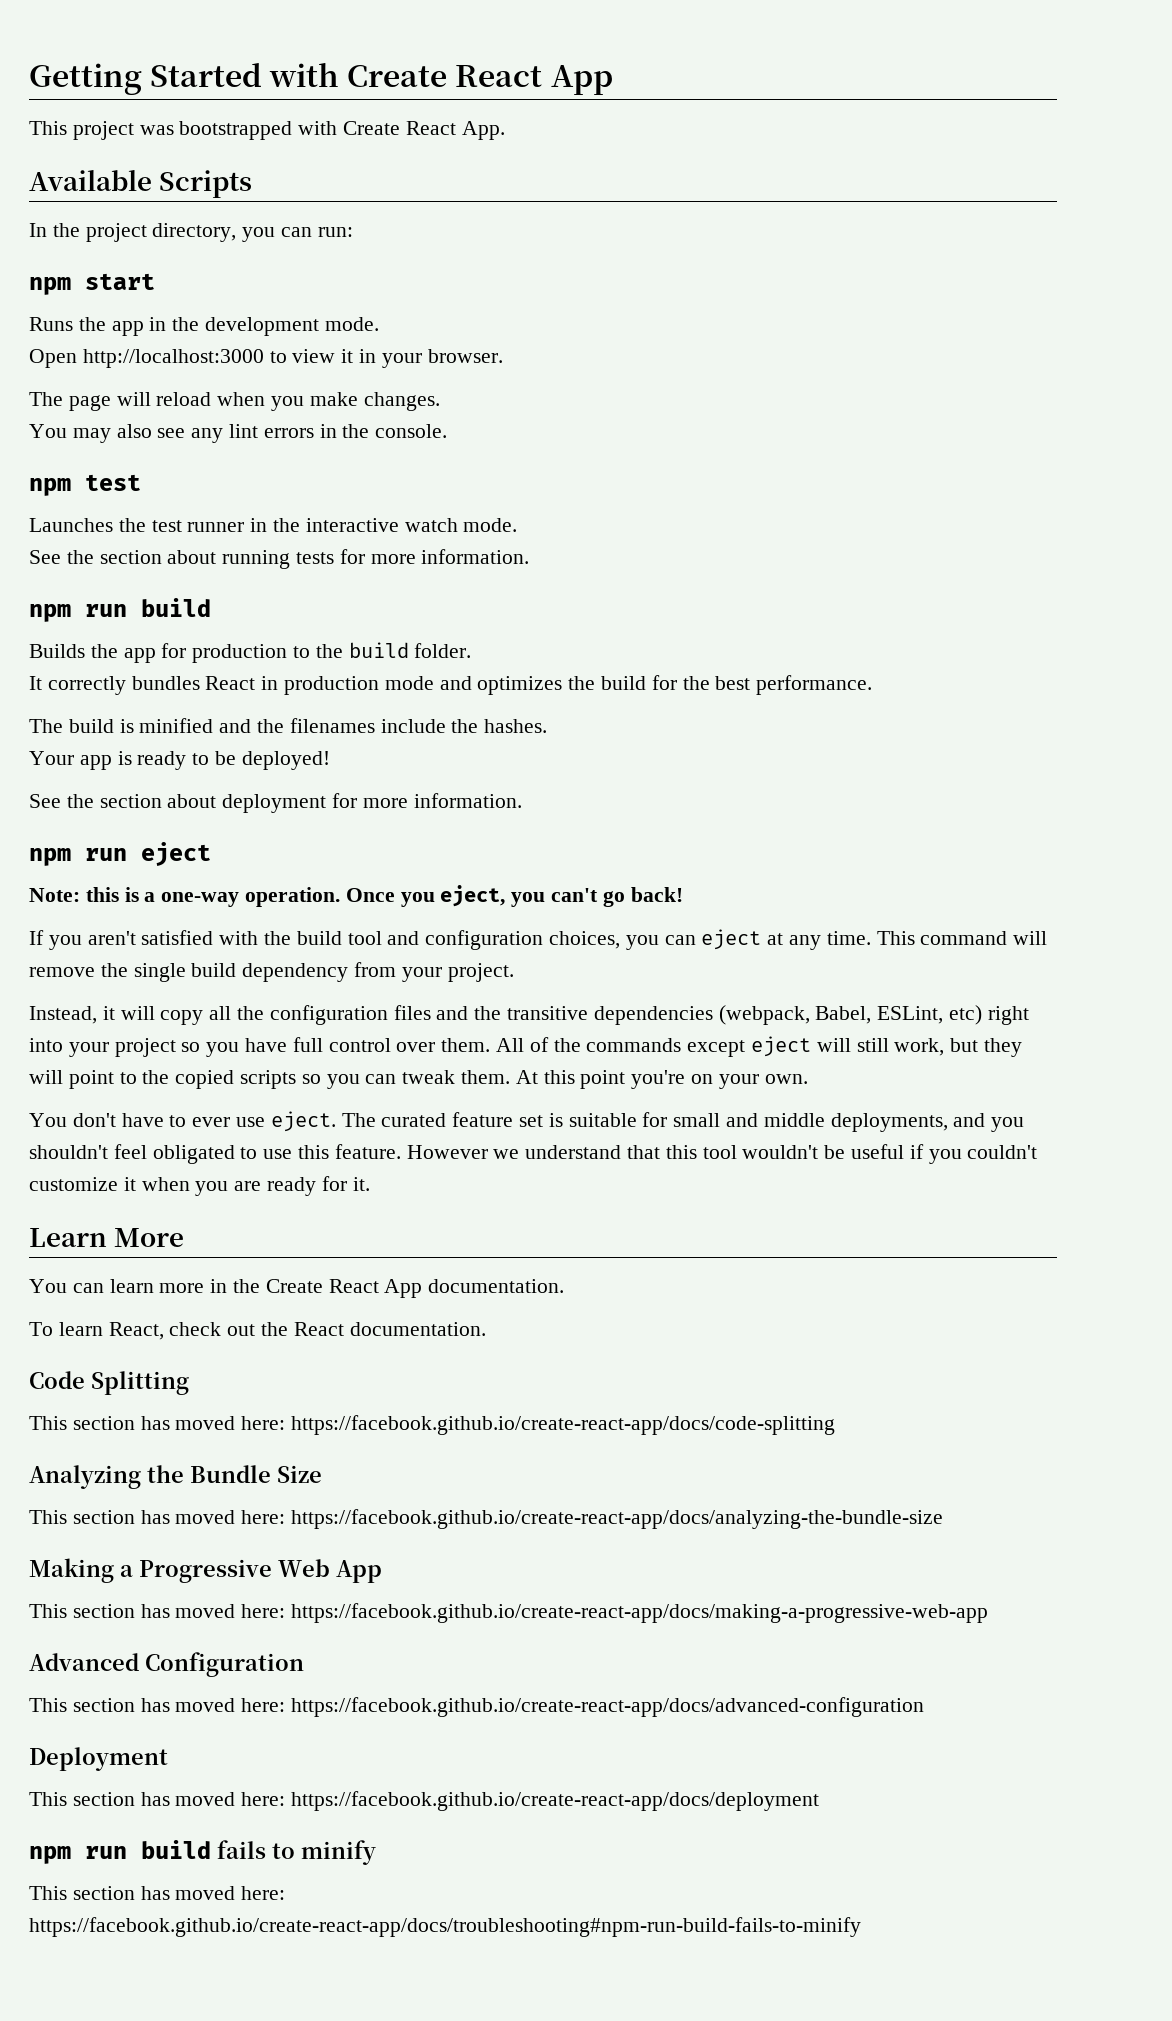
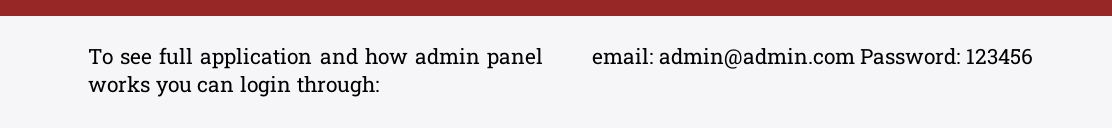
- Getting Started with Create React App
- This project was bootstrapped with Create React App.
- Available Scripts
- In the project directory, you can run:
- npm start
- Runs the app in the development mode.
- Open http://localhost:3000 to view it in your browser.
- The page will reload when you make changes.
- You may also see any lint errors in the console.
- npm test
- Launches the test runner in the interactive watch mode.
- See the section about running tests for more information.
- npm run build
- Builds the app for production to the build folder.
- It correctly bundles React in production mode and optimizes the build for the best performance.
- The build is minified and the filenames include the hashes.
- Your app is ready to be deployed!
- See the section about deployment for more information.
- npm run eject
- Note: this is a one-way operation. Once you eject, you can't go back!
- If you aren't satisfied with the build tool and configuration choices, you can eject at any time. This command will remove the single build dependency from your project.
- Instead, it will copy all the configuration files and the transitive dependencies (webpack, Babel, ESLint, etc) right into your project so you have full control over them. All of the commands except eject will still work, but they will point to the copied scripts so you can tweak them. At this point you're on your own.
- You don't have to ever use eject. The curated feature set is suitable for small and middle deployments, and you shouldn't feel obligated to use this feature. However we understand that this tool wouldn't be useful if you couldn't customize it when you are ready for it.
- Learn More
- You can learn more in the Create React App documentation.
- To learn React, check out the React documentation.
- Code Splitting
- This section has moved here: https://facebook.github.io/create-react-app/docs/code-splitting
- Analyzing the Bundle Size
- This section has moved here: https://facebook.github.io/create-react-app/docs/analyzing-the-bundle-size
- Making a Progressive Web App
- This section has moved here: https://facebook.github.io/create-react-app/docs/making-a-progressive-web-app
- Advanced Configuration
- This section has moved here: https://facebook.github.io/create-react-app/docs/advanced-configuration
- Deployment
- This section has moved here: https://facebook.github.io/create-react-app/docs/deployment
- npm run build fails to minify
- This section has moved here: https://facebook.github.io/create-react-app/docs/troubleshooting#npm-run-build-fails-to-minify
+ To see full application and how admin panel works you can login through:
+ email: admin@admin.com Password: 123456

